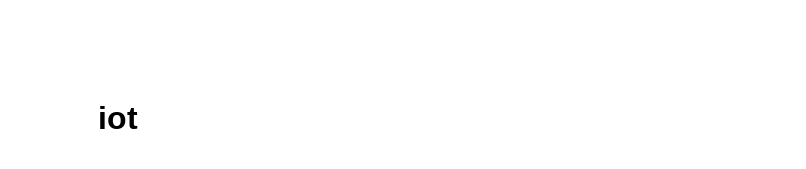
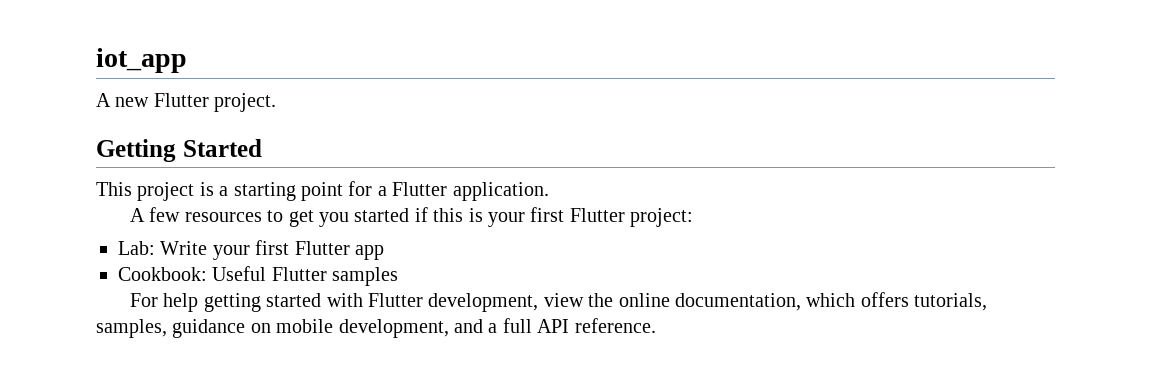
- iot
+ iot_app
+ A new Flutter project.
+ Getting Started
+ This project is a starting point for a Flutter application.
+ A few resources to get you started if this is your first Flutter project:
+ Lab: Write your first Flutter app
+ Cookbook: Useful Flutter samples
+ For help getting started with Flutter development, view the online documentation, which offers tutorials, samples, guidance on mobile development, and a full API reference.

